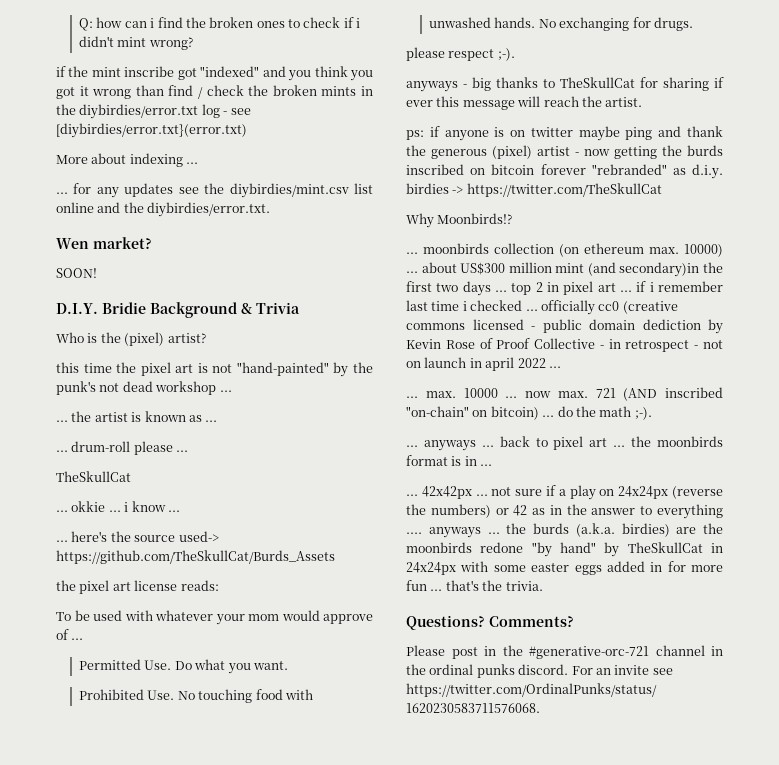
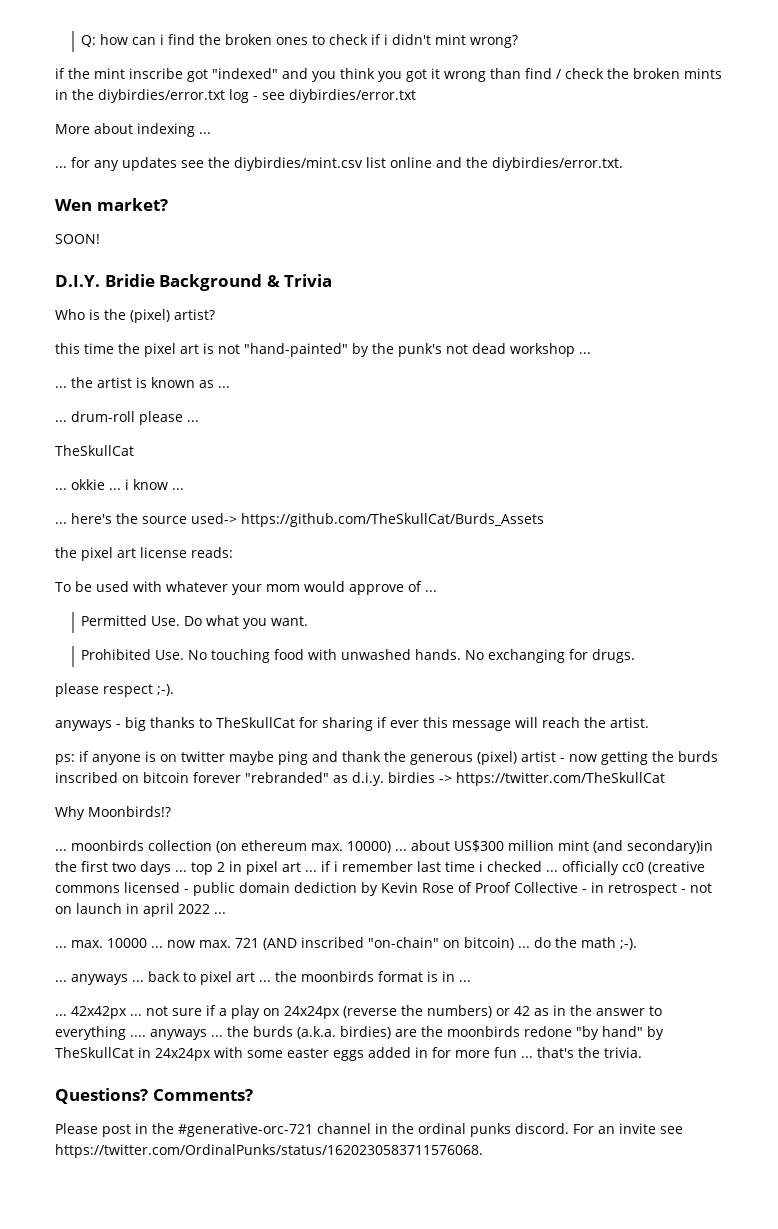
- if the mint inscribe got "indexed" and you think you got it wrong than find / check the broken mints in the diybirdies/error.txt log - see [diybirdies/error.txt}(error.txt)
+ if the mint inscribe got "indexed" and you think you got it wrong than find / check the broken mints in the diybirdies/error.txt log - see diybirdies/error.txt

